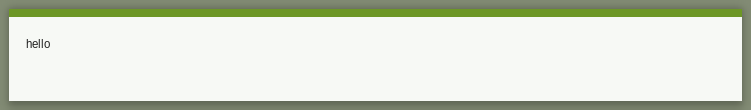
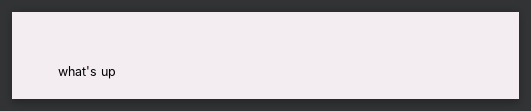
- hello
+ what's up

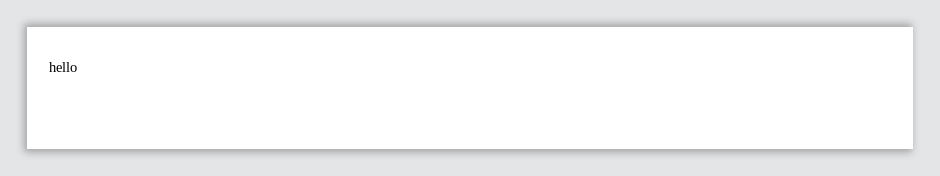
- what's up
+ hello

